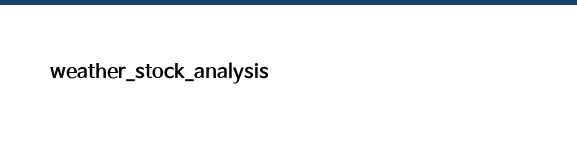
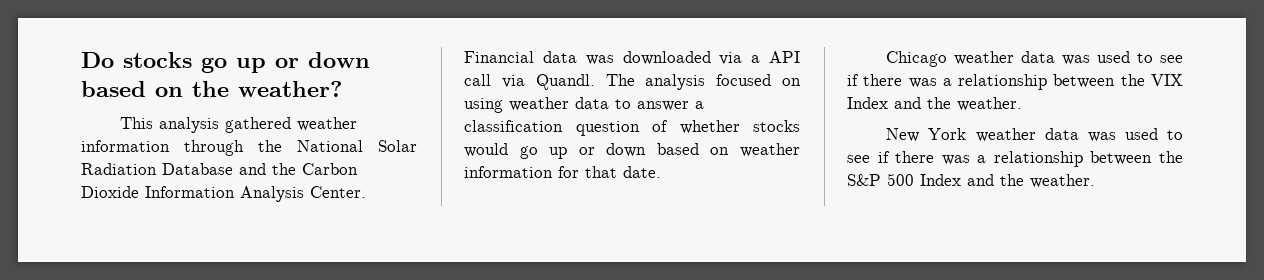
- weather_stock_analysis
+ Do stocks go up or down based on the weather?
+ This analysis gathered weather information through the National Solar Radiation Database and the Carbon Dioxide Information Analysis Center. Financial data was downloaded via a API call via Quandl. The analysis focused on using weather data to answer a classification question of whether stocks would go up or down based on weather information for that date.
+ Chicago weather data was used to see if there was a relationship between the VIX Index and the weather.
+ New York weather data was used to see if there was a relationship between the S&P 500 Index and the weather.

